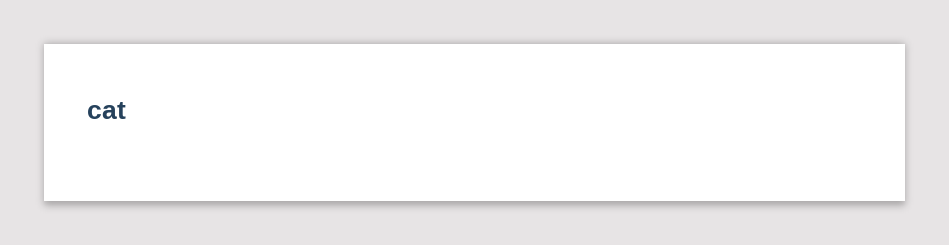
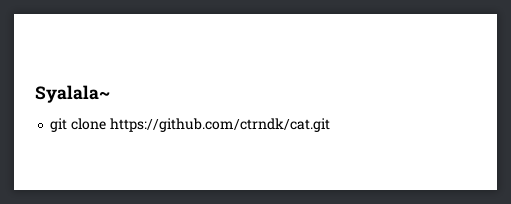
- cat
+ Syalala~
+ git clone https://github.com/ctrndk/cat.git

